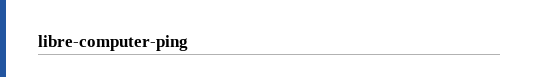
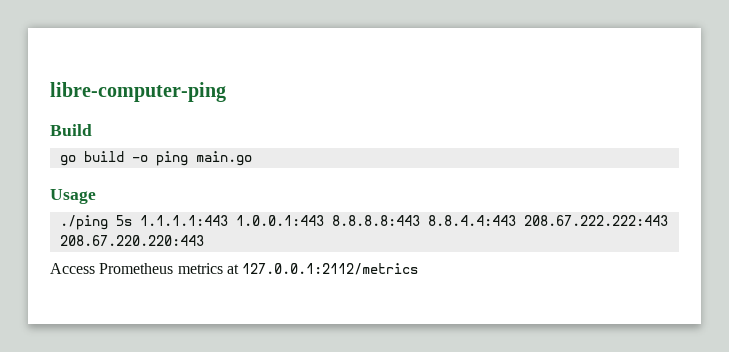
+ Build
+ go build -o ping main.go
+ Usage
+ ./ping 5s 1.1.1.1:443 1.0.0.1:443 8.8.8.8:443 8.8.4.4:443 208.67.222.222:443 208.67.220.220:443
+ Access Prometheus metrics at 127.0.0.1:2112/metrics

